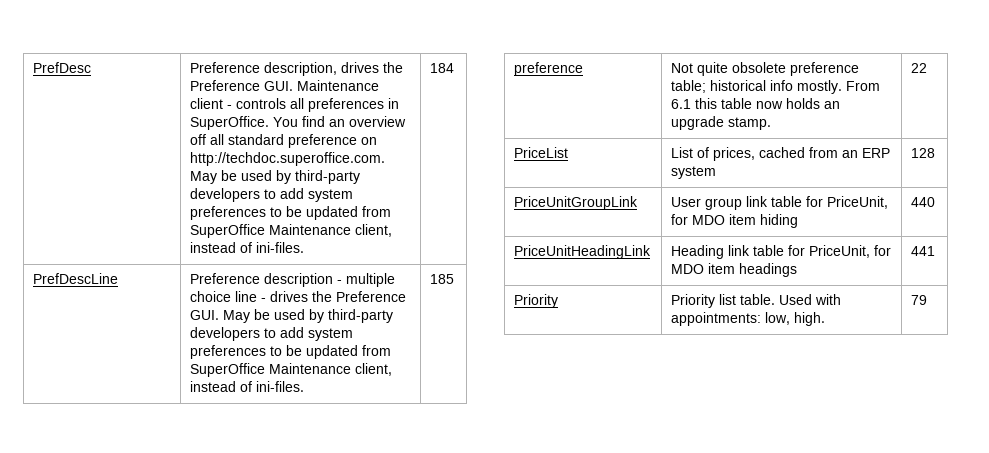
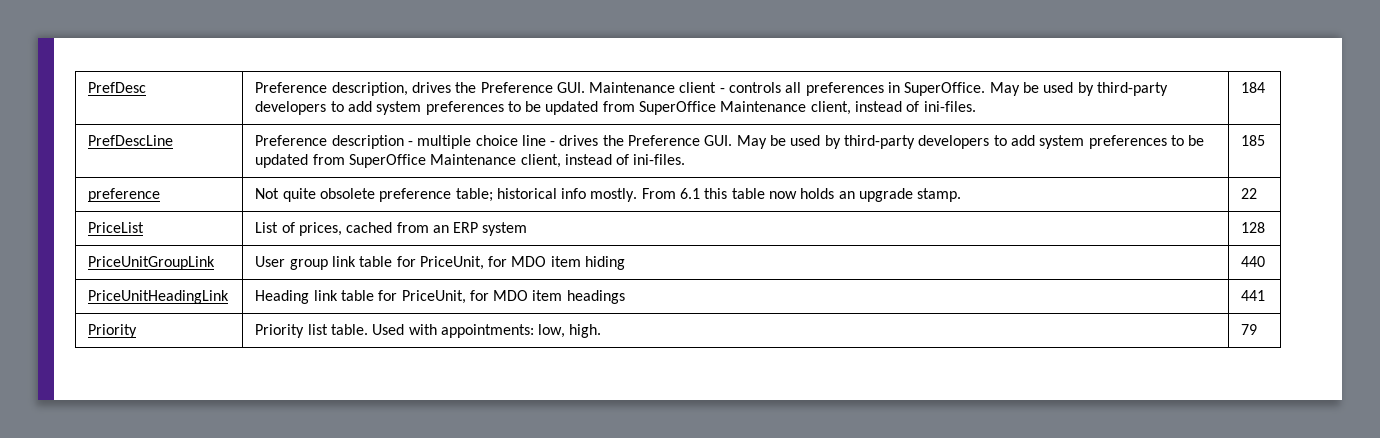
- Preference description, drives the Preference GUI. Maintenance client - controls all preferences in SuperOffice. You find an overview off all standard preference on http://techdoc.superoffice.com. May be used by third-party developers to add system preferences to be updated from SuperOffice Maintenance client, instead of ini-files.
+ Preference description, drives the Preference GUI. Maintenance client - controls all preferences in SuperOffice. May be used by third-party developers to add system preferences to be updated from SuperOffice Maintenance client, instead of ini-files.

